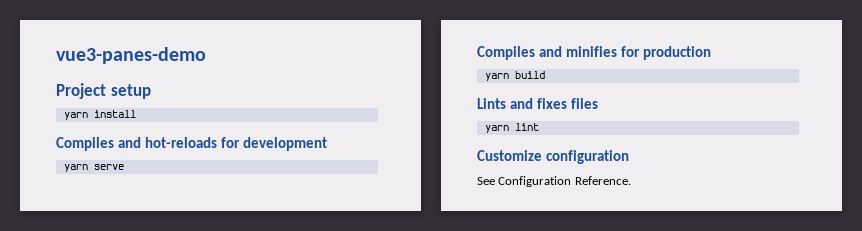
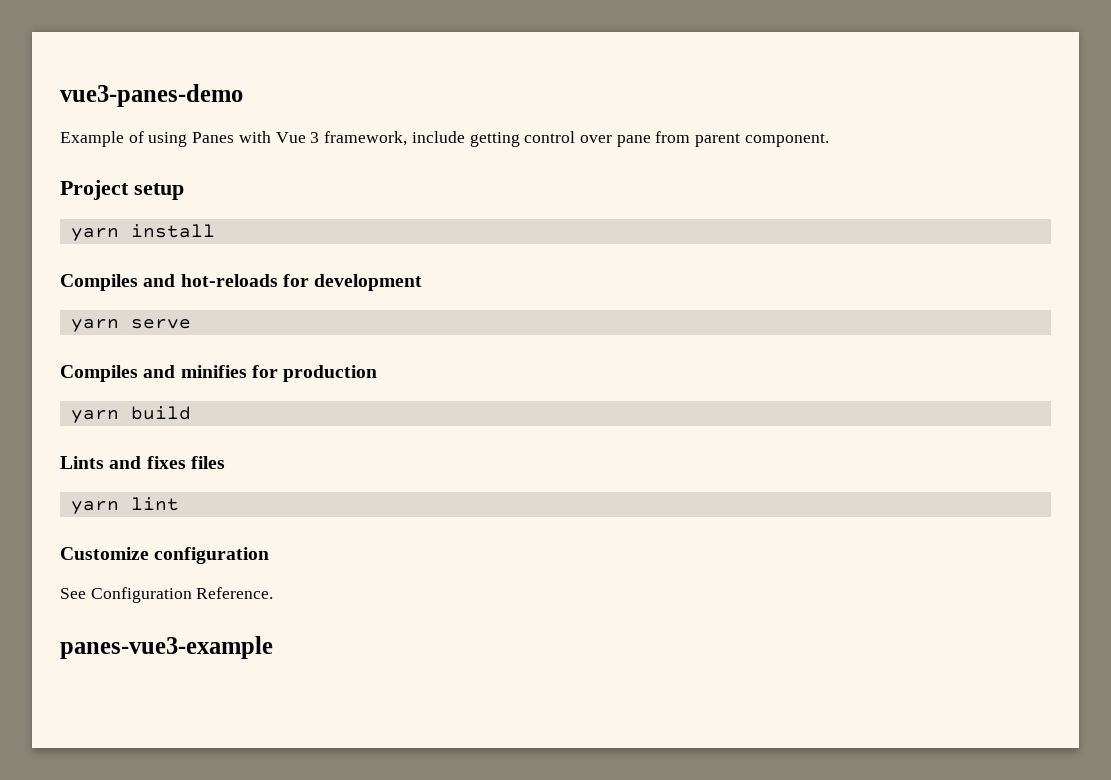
+ Example of using Panes with Vue 3 framework, include getting control over pane from parent component.
+ panes-vue3-example

